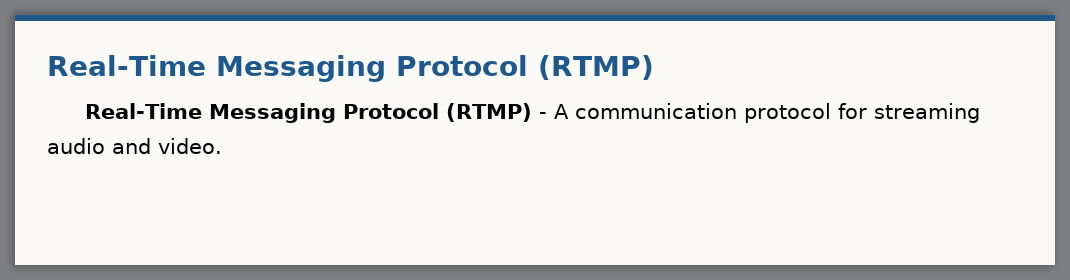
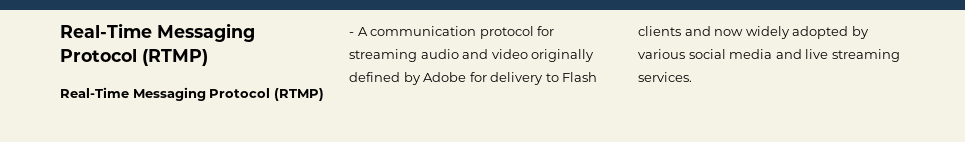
- Real-Time Messaging Protocol (RTMP) - A communication protocol for streaming audio and video.
+ Real-Time Messaging Protocol (RTMP) - A communication protocol for streaming audio and video originally defined by Adobe for delivery to Flash clients and now widely adopted by various social media and live streaming services.

